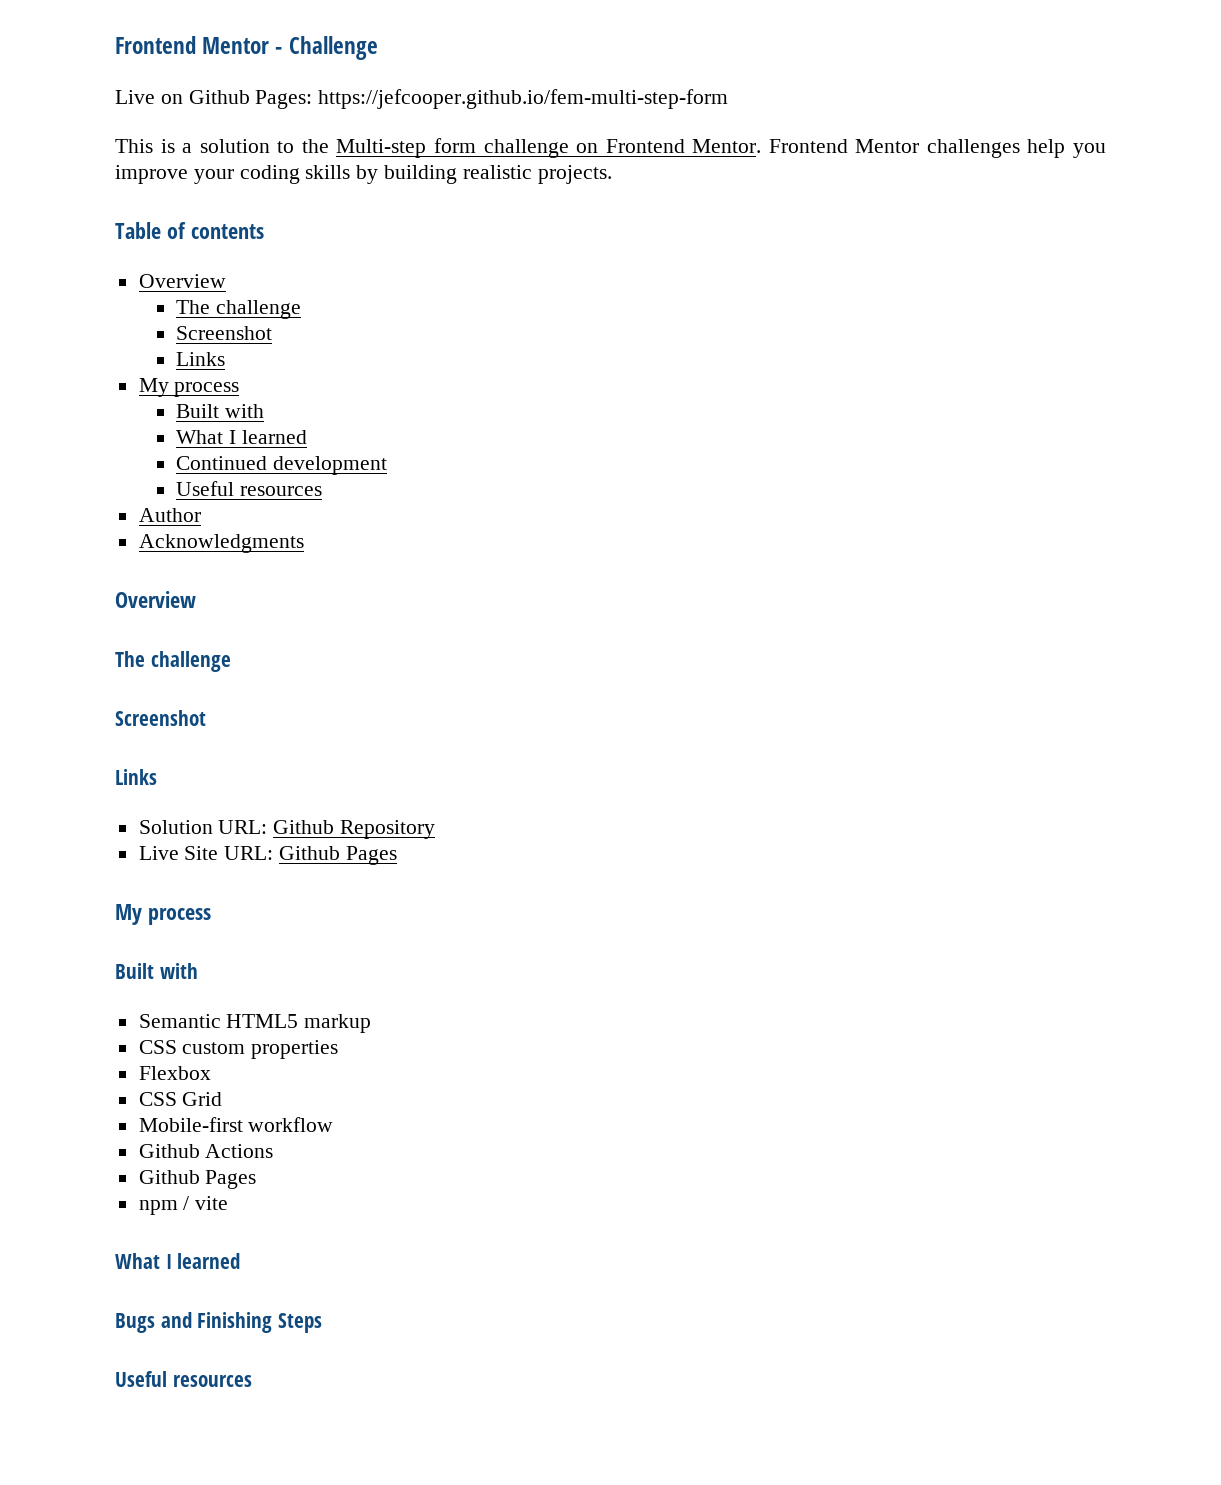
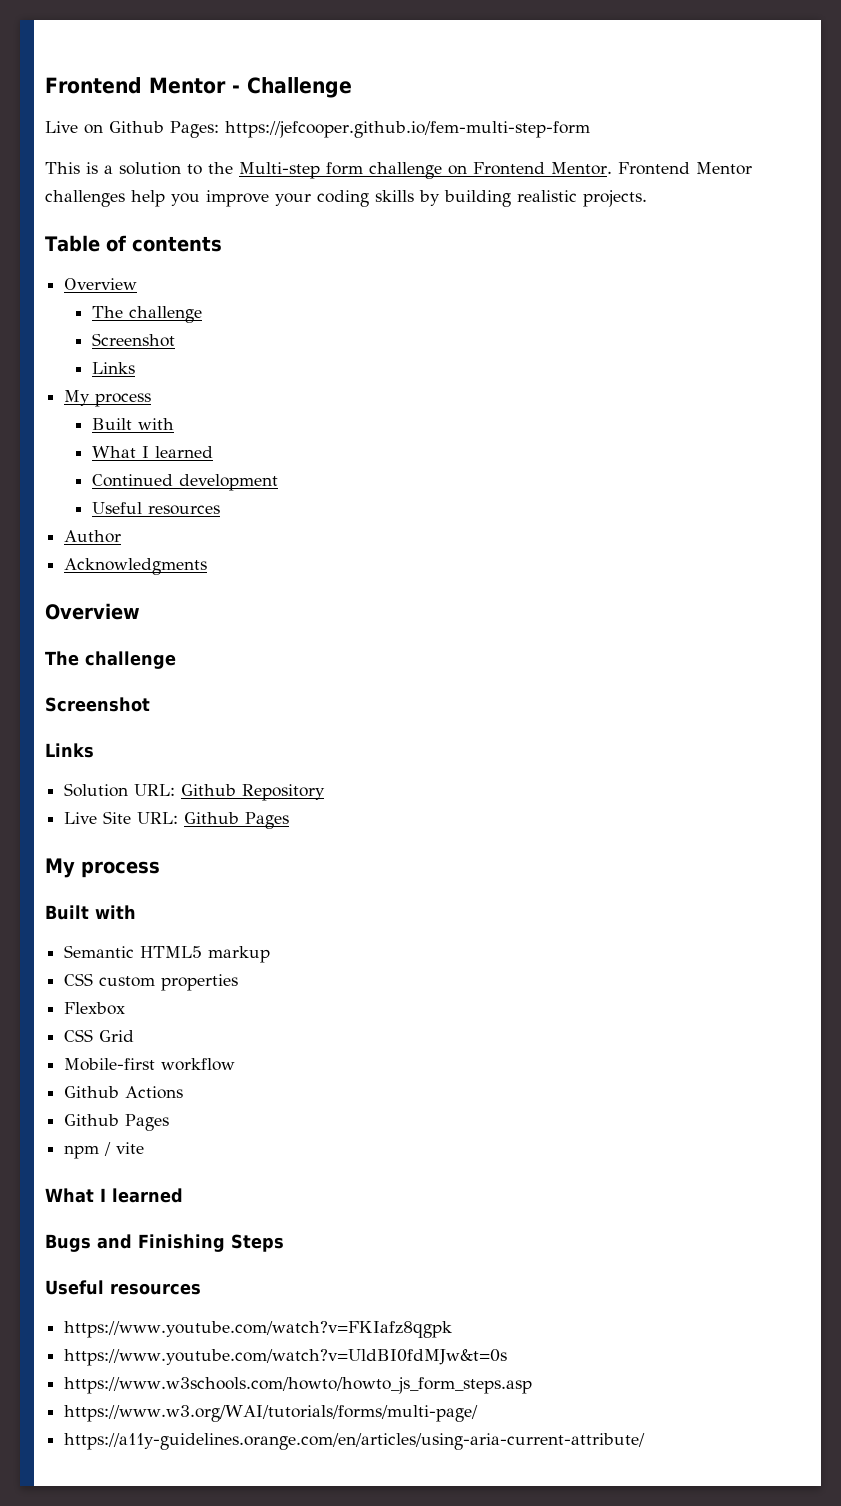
+ https://www.youtube.com/watch?v=FKIafz8qgpk
+ https://www.youtube.com/watch?v=UldBI0fdMJw&t=0s
+ https://www.w3schools.com/howto/howto_js_form_steps.asp
+ https://www.w3.org/WAI/tutorials/forms/multi-page/
+ https://a11y-guidelines.orange.com/en/articles/using-aria-current-attribute/

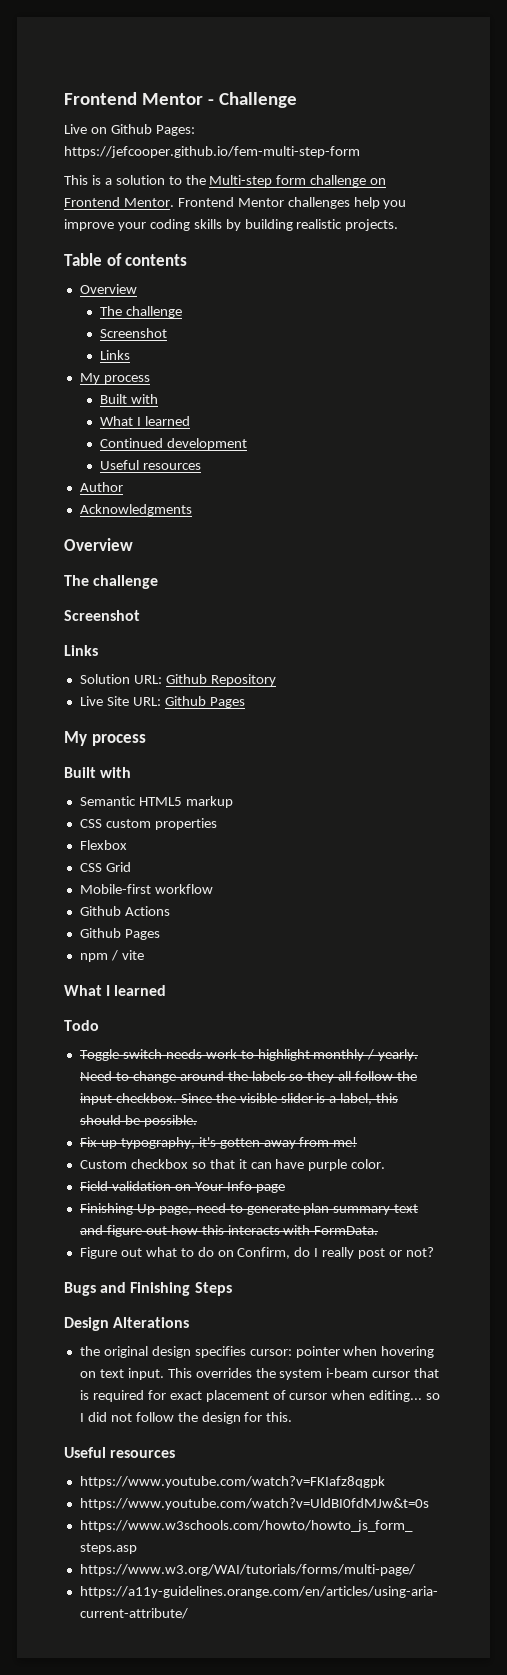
+ Todo
+ Toggle switch needs work to highlight monthly / yearly. Need to change around the labels so they all follow the input checkbox. Since the visible slider is a label, this should be possible.
+ Fix up typography, it's gotten away from me!
+ Custom checkbox so that it can have purple color.
+ Field validation on Your Info page
+ Finishing Up page, need to generate plan summary text and figure out how this interacts with FormData.
+ Figure out what to do on Confirm, do I really post or not?
  Bugs and Finishing Steps
+ Design Alterations
+ the original design specifies cursor: pointer when hovering on text input. This overrides the system i-beam cursor that is required for exact placement of cursor when editing... so I did not follow the design for this.

